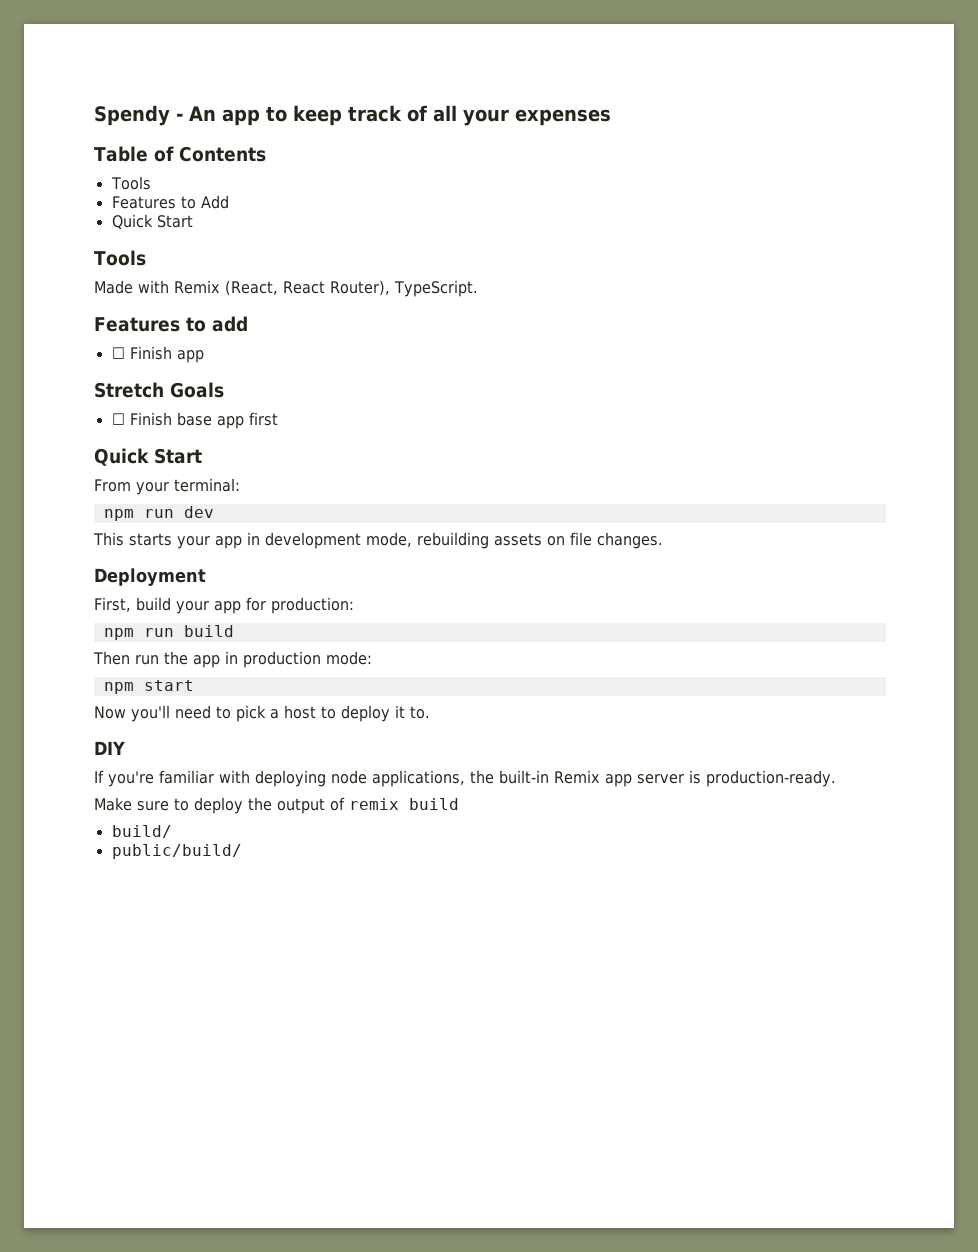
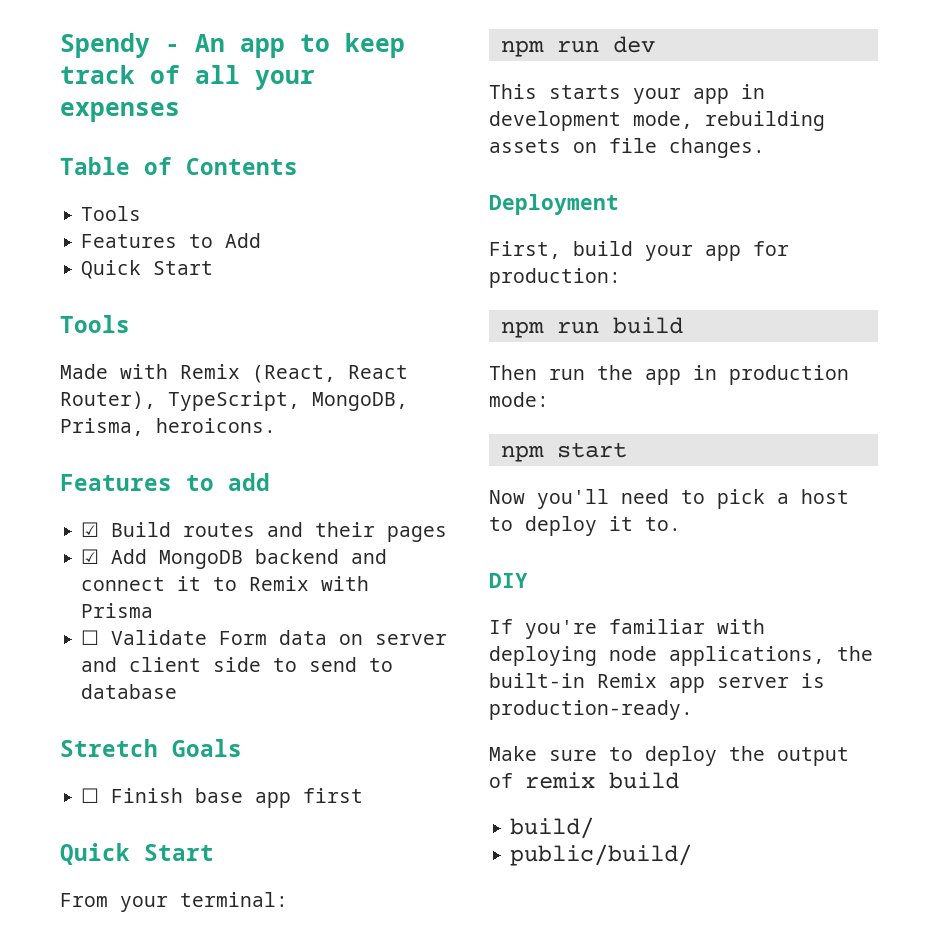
- Made with Remix (React, React Router), TypeScript.
+ Made with Remix (React, React Router), TypeScript, MongoDB, Prisma, heroicons.
- ☐ Finish app
+ ☑ Build routes and their pages
+ ☑ Add MongoDB backend and connect it to Remix with Prisma
+ ☐ Validate Form data on server and client side to send to database

